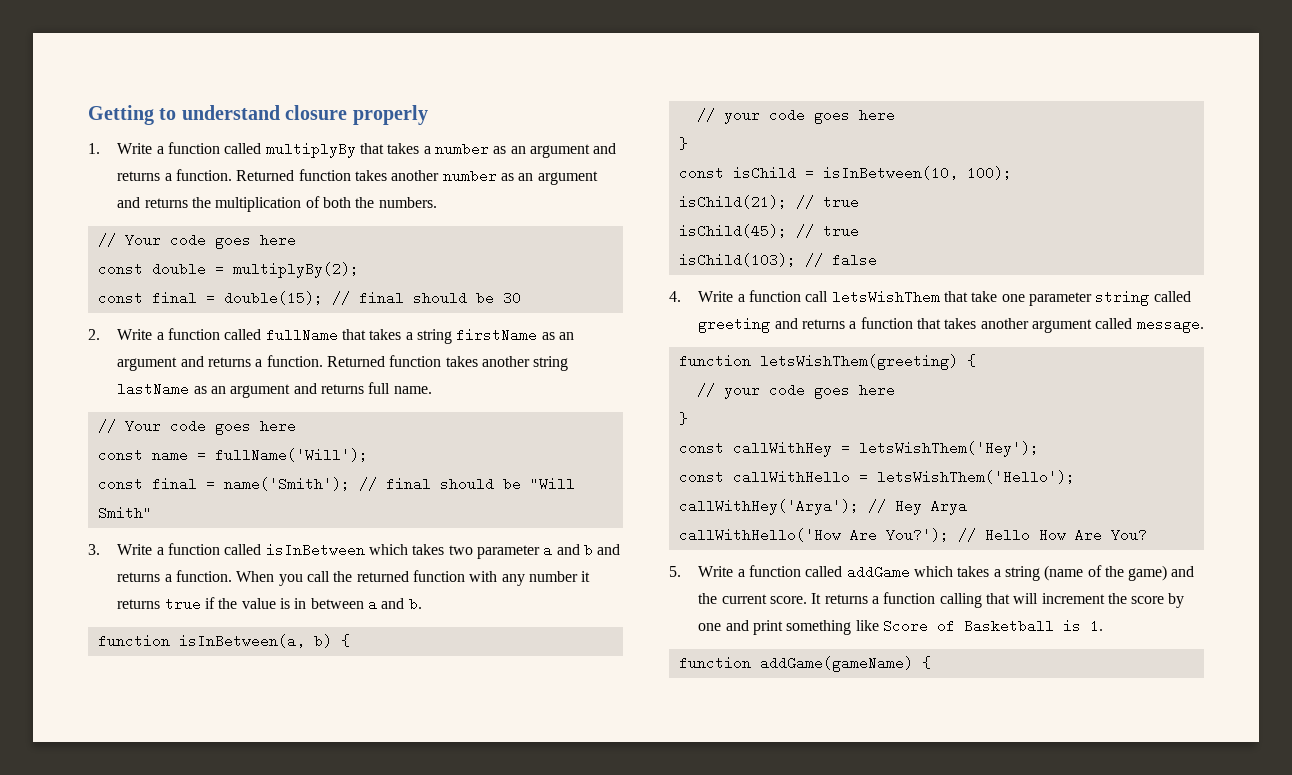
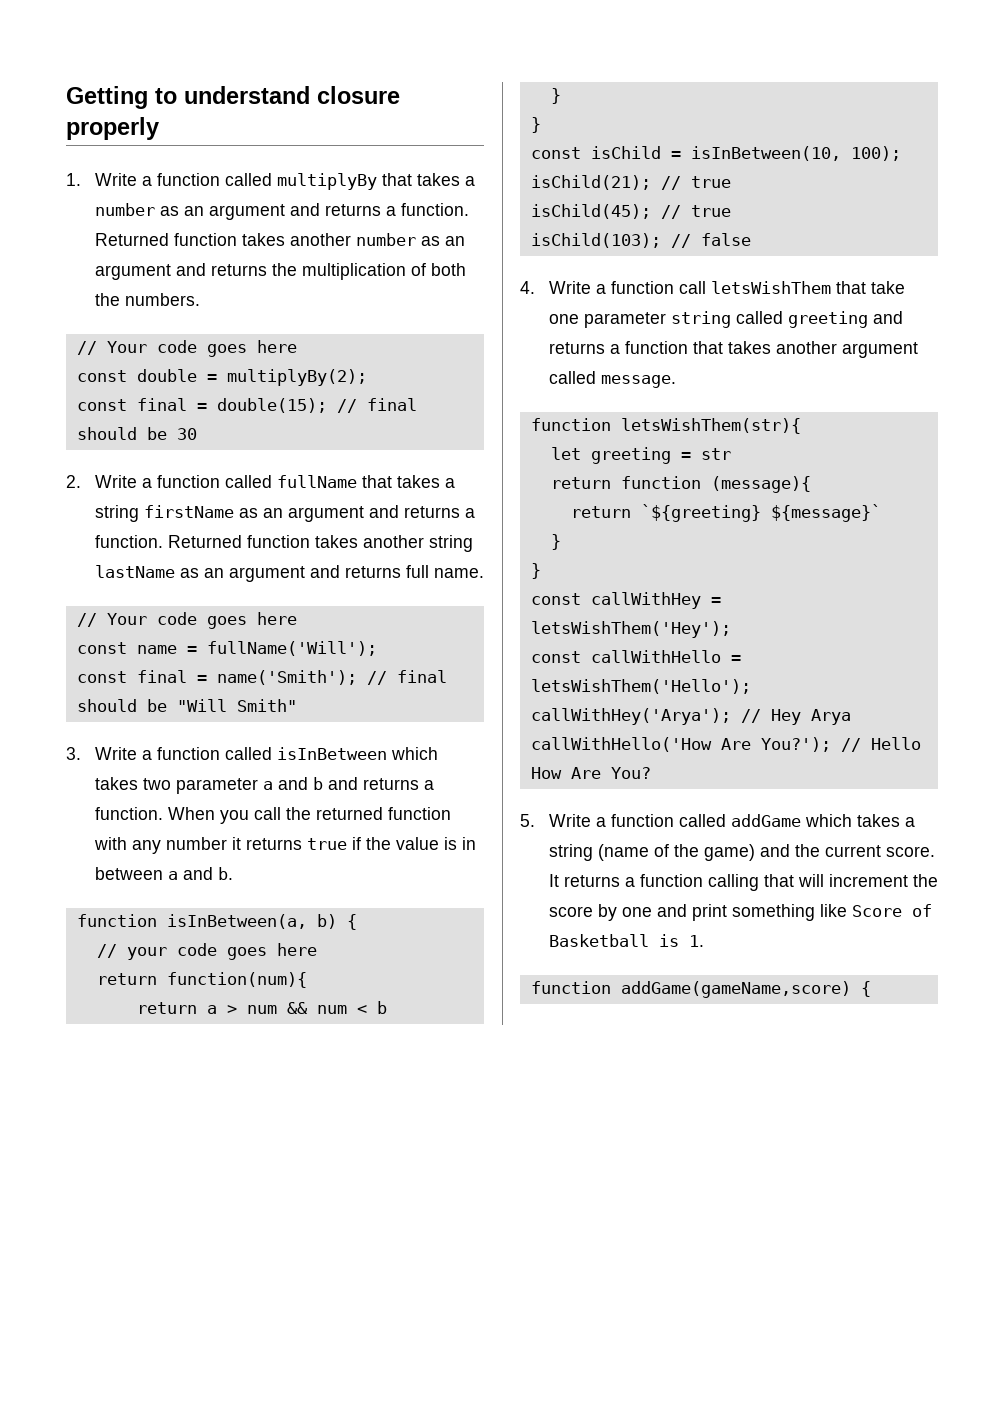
+ return function(num){
+ return a > num && num < b
+ }
- function letsWishThem(greeting) {
- // your code goes here
+ function letsWishThem(str){
+ let greeting = str
+ return function (message){
+ return `${greeting} ${message}`
+ }
- function addGame(gameName) {
+ function addGame(gameName,score) {

